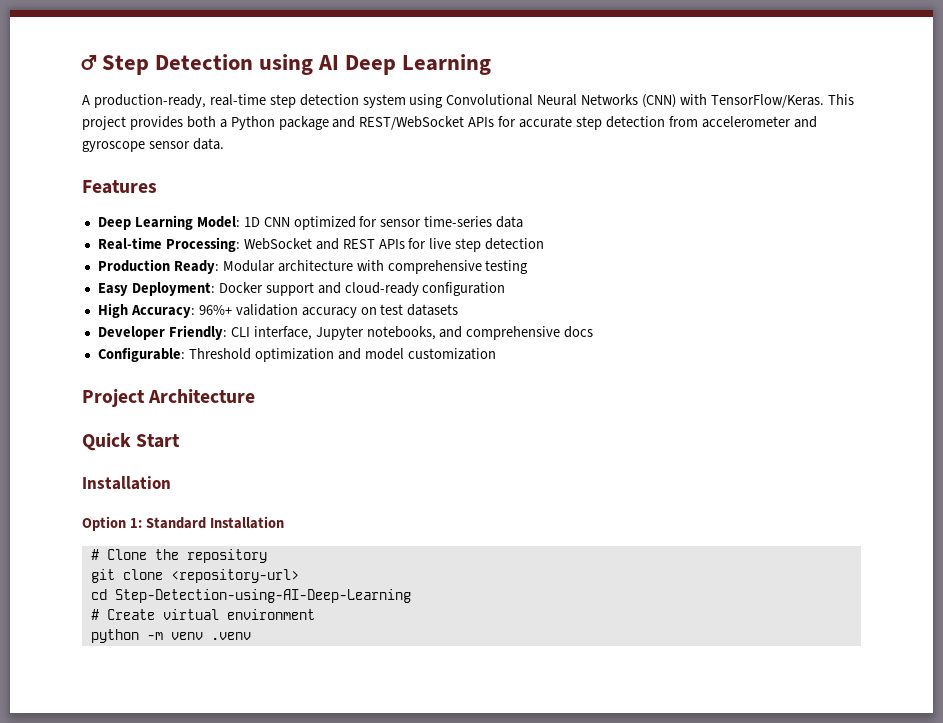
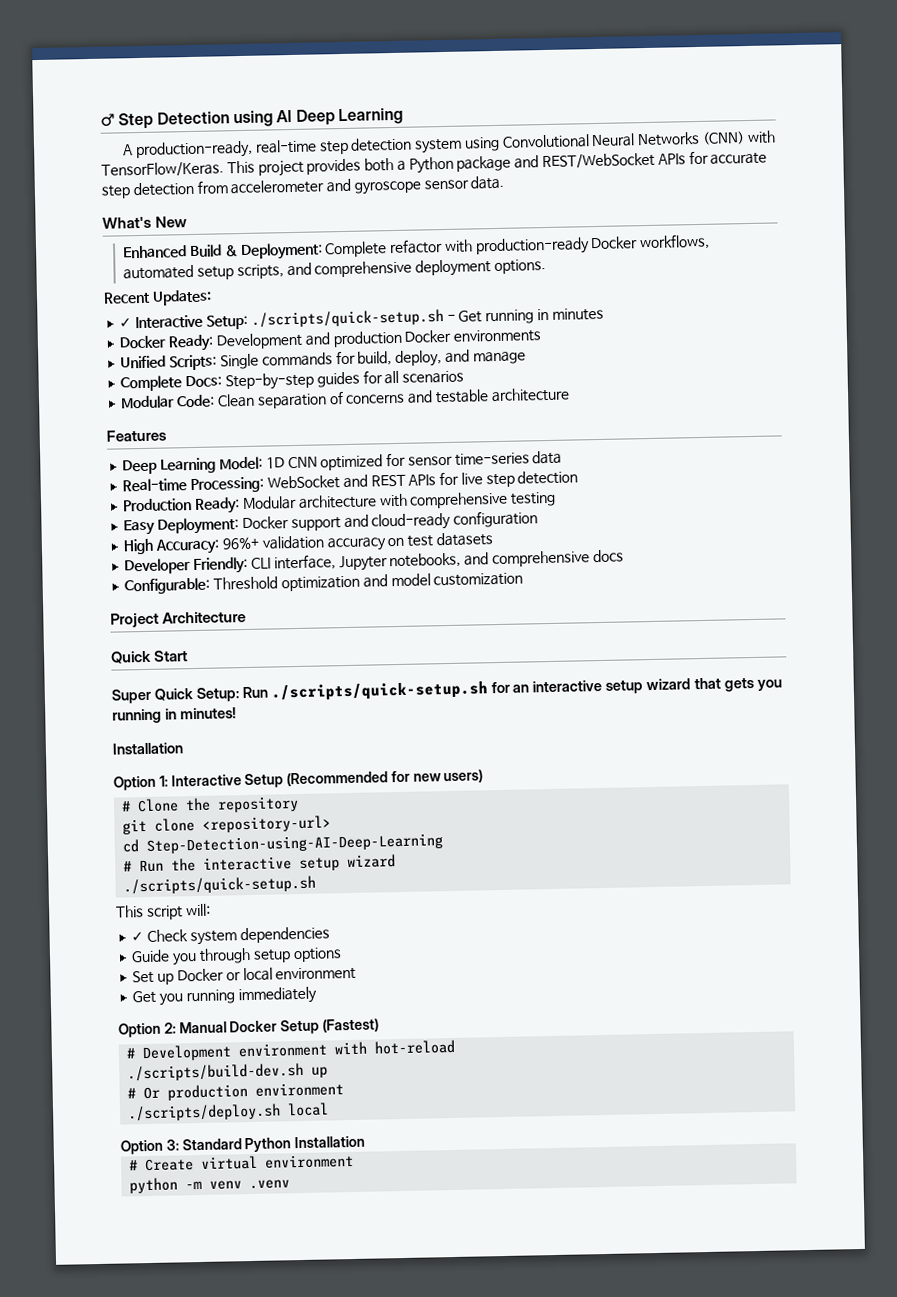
+ What's New
+ Enhanced Build & Deployment: Complete refactor with production-ready Docker workflows, automated setup scripts, and comprehensive deployment options.
+ Recent Updates:
+ ✓ Interactive Setup: ./scripts/quick-setup.sh - Get running in minutes
+ Docker Ready: Development and production Docker environments
+ Unified Scripts: Single commands for build, deploy, and manage
+ Complete Docs: Step-by-step guides for all scenarios
+ Modular Code: Clean separation of concerns and testable architecture
  Quick Start
+ Super Quick Setup: Run ./scripts/quick-setup.sh for an interactive setup wizard that gets you running in minutes!
  Installation
- Option 1: Standard Installation
+ Option 1: Interactive Setup (Recommended for new users)
+ # Run the interactive setup wizard
+ ./scripts/quick-setup.sh
+ This script will:
+ ✓ Check system dependencies
+ Guide you through setup options
+ Set up Docker or local environment
+ Get you running immediately
+ Option 2: Manual Docker Setup (Fastest)
+ # Development environment with hot-reload
+ ./scripts/build-dev.sh up
+ # Or production environment
+ ./scripts/deploy.sh local
+ Option 3: Standard Python Installation

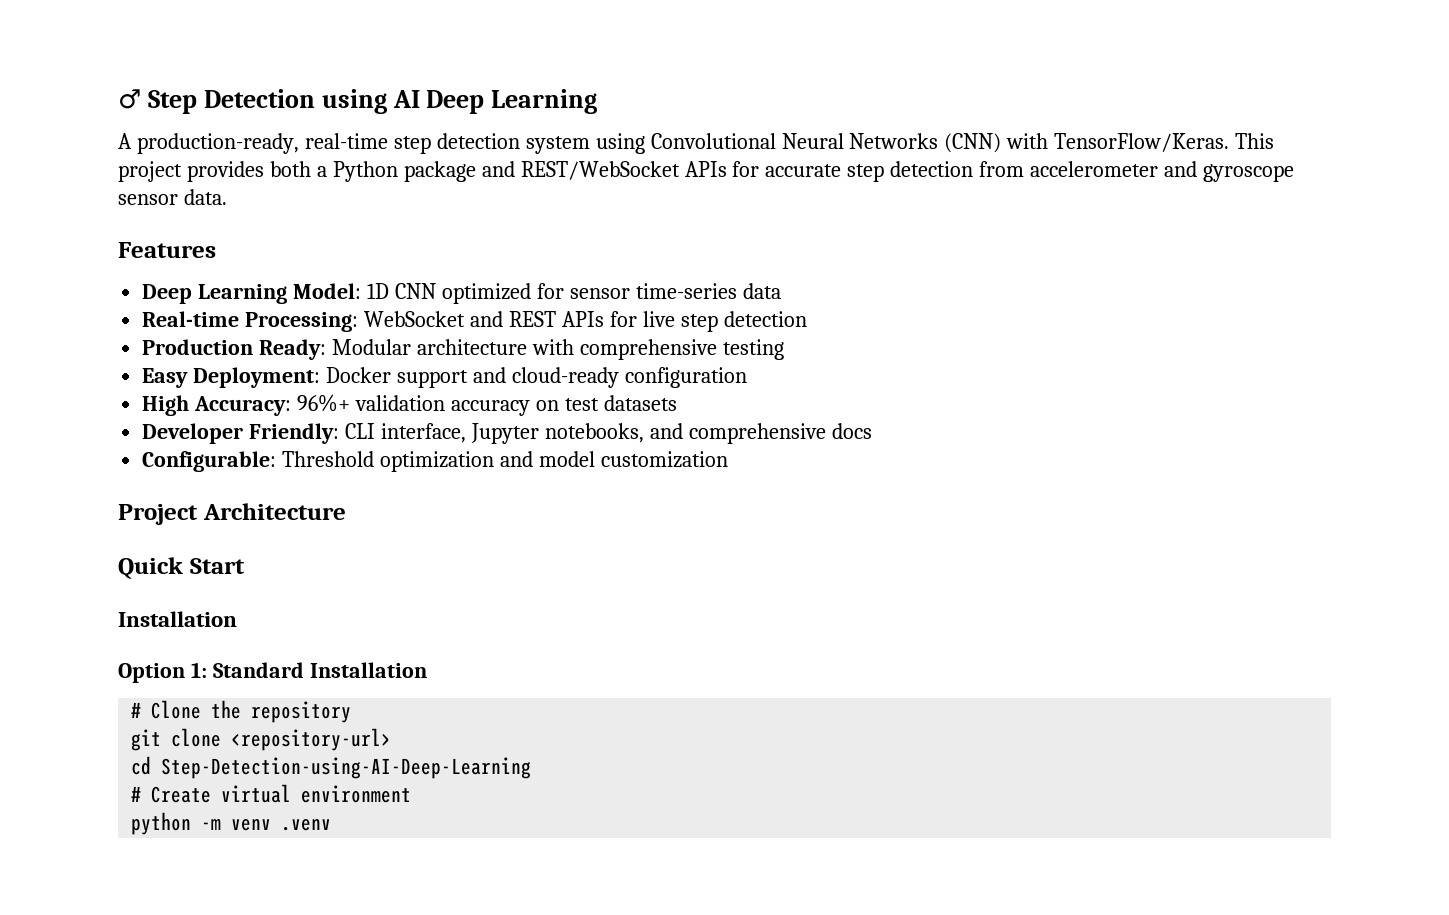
- What's New
- Enhanced Build & Deployment: Complete refactor with production-ready Docker workflows, automated setup scripts, and comprehensive deployment options.
- Recent Updates:
- ✓ Interactive Setup: ./scripts/quick-setup.sh - Get running in minutes
- Docker Ready: Development and production Docker environments
- Unified Scripts: Single commands for build, deploy, and manage
- Complete Docs: Step-by-step guides for all scenarios
- Modular Code: Clean separation of concerns and testable architecture
  Quick Start
- Super Quick Setup: Run ./scripts/quick-setup.sh for an interactive setup wizard that gets you running in minutes!
  Installation
- Option 1: Interactive Setup (Recommended for new users)
+ Option 1: Standard Installation
- # Run the interactive setup wizard
- ./scripts/quick-setup.sh
- This script will:
- ✓ Check system dependencies
- Guide you through setup options
- Set up Docker or local environment
- Get you running immediately
- Option 2: Manual Docker Setup (Fastest)
- # Development environment with hot-reload
- ./scripts/build-dev.sh up
- # Or production environment
- ./scripts/deploy.sh local
- Option 3: Standard Python Installation

